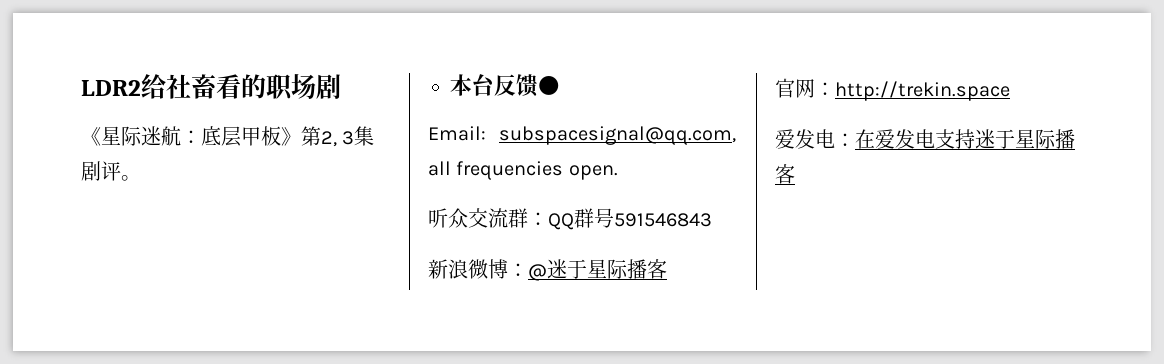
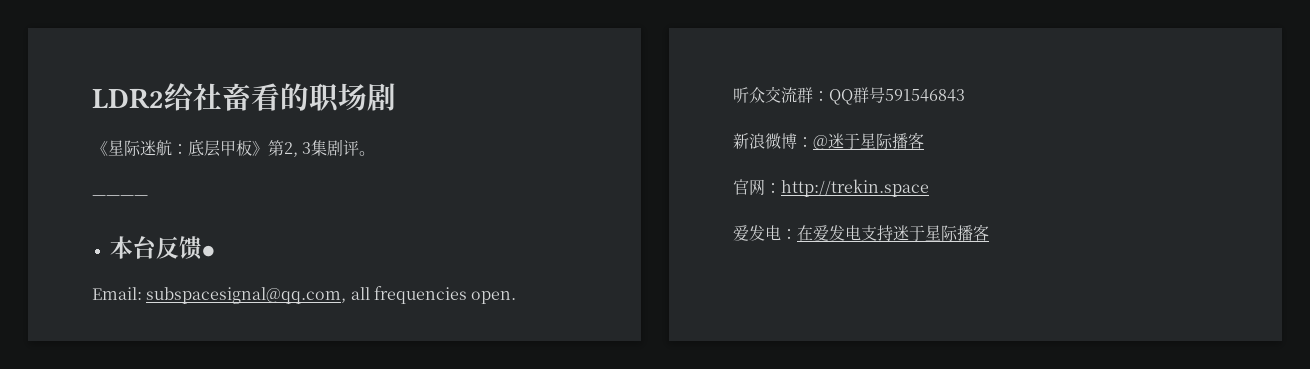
+ ————

